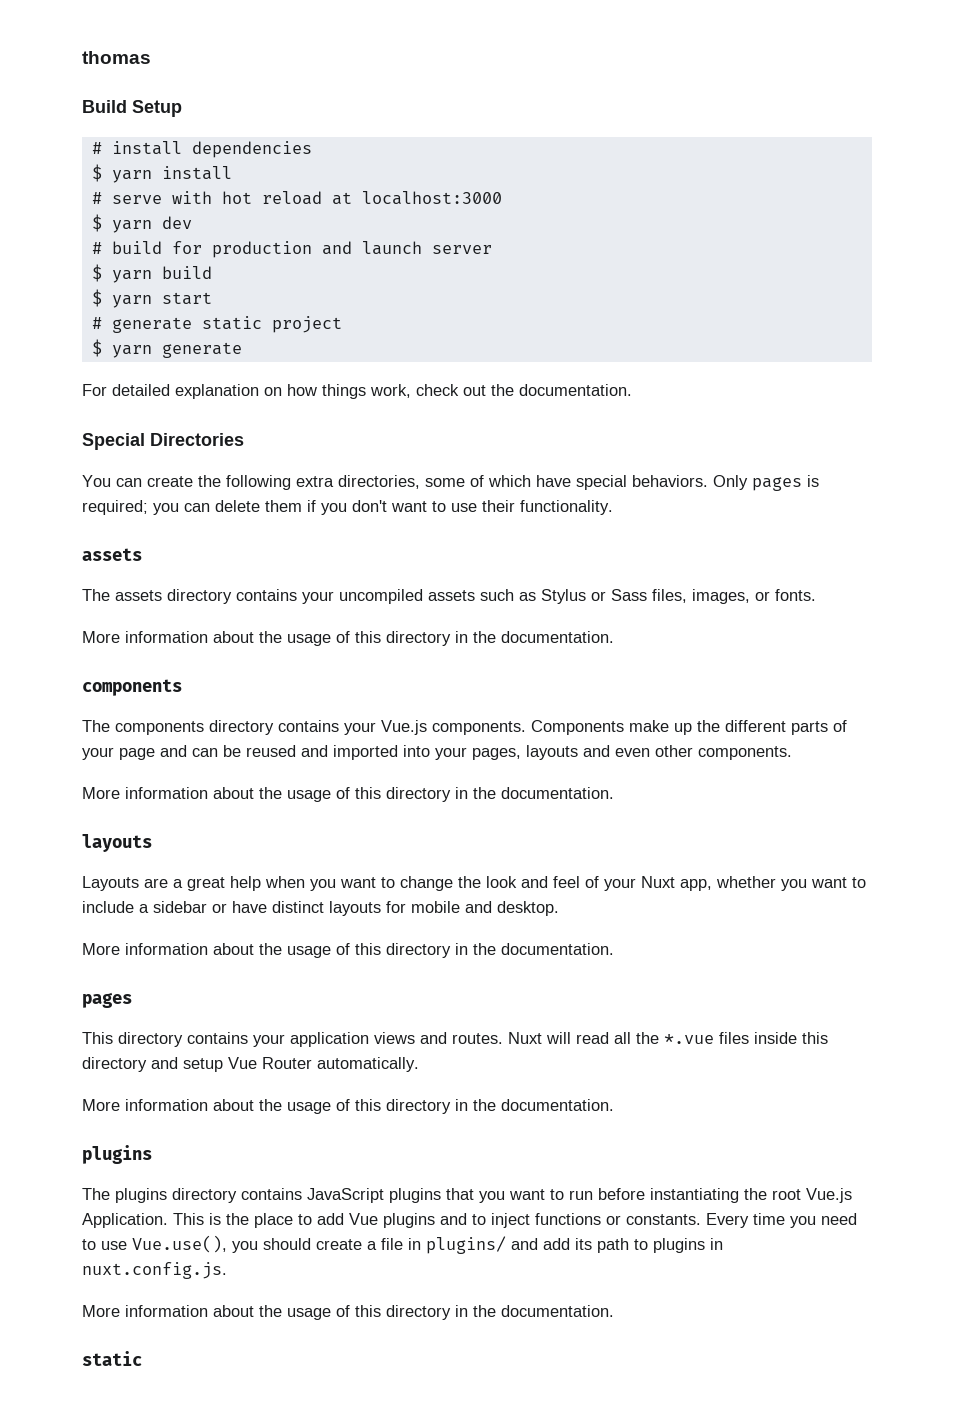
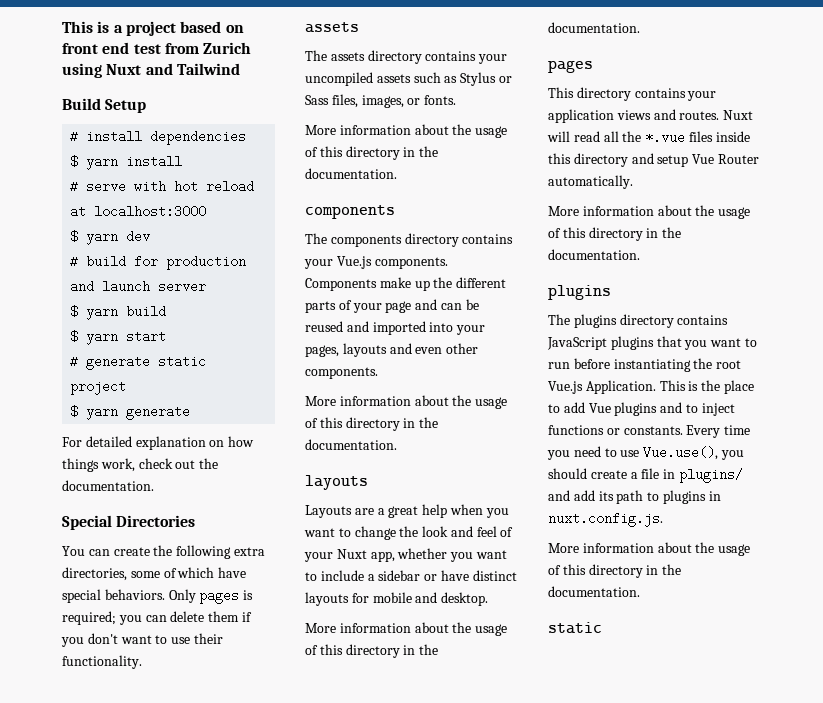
- thomas
+ This is a project based on front end test from Zurich using Nuxt and Tailwind

